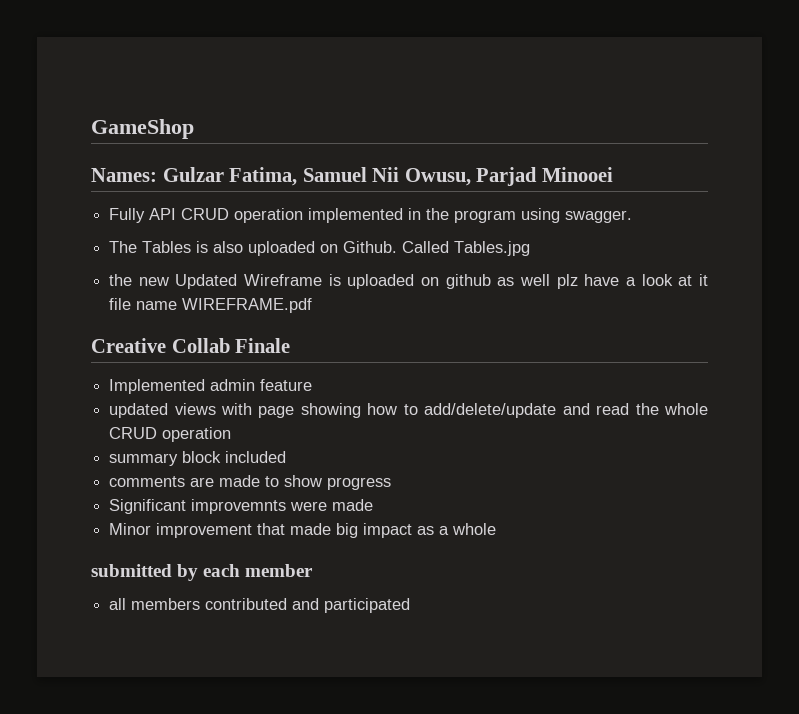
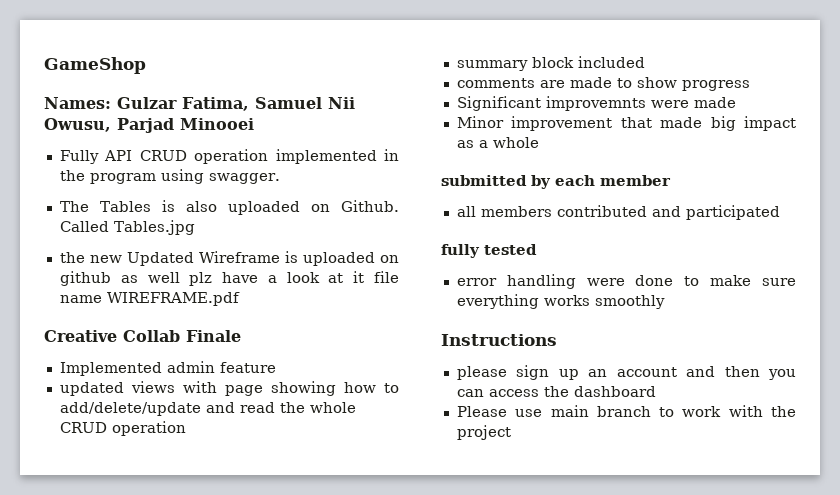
+ fully tested
+ error handling were done to make sure everything works smoothly
+ Instructions
+ please sign up an account and then you can access the dashboard
+ Please use main branch to work with the project

